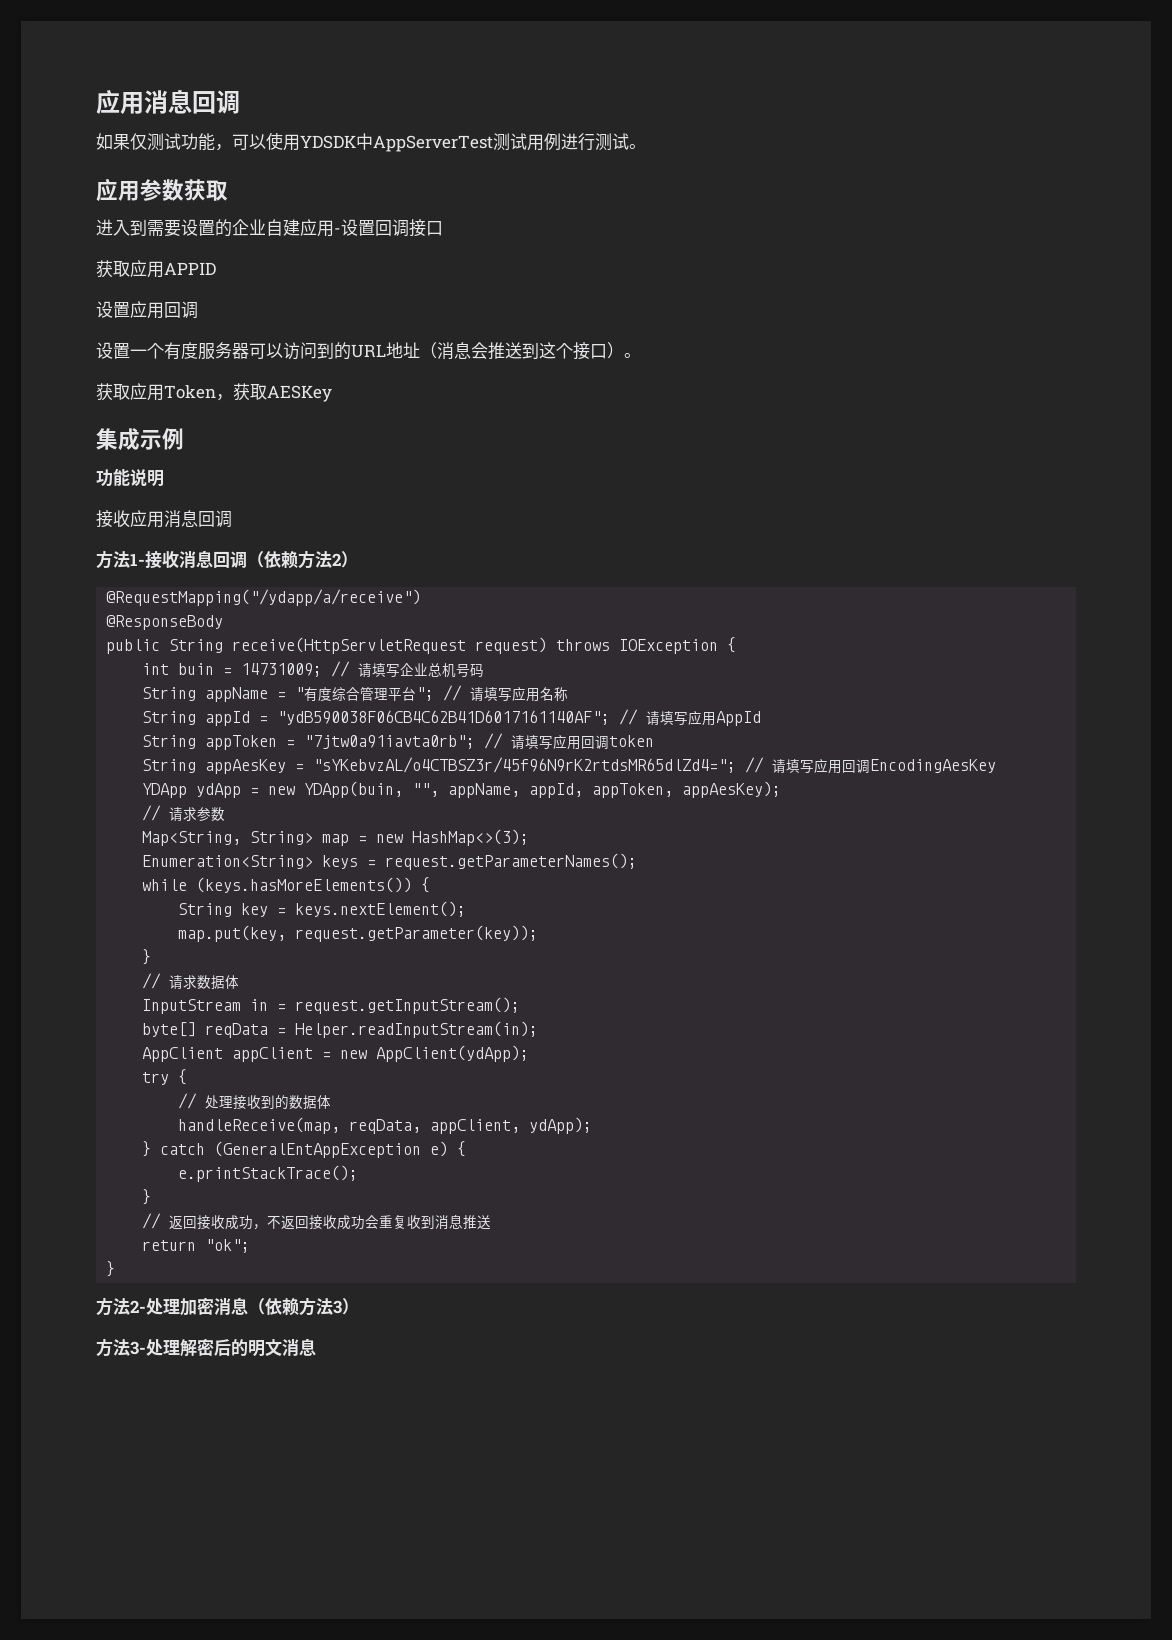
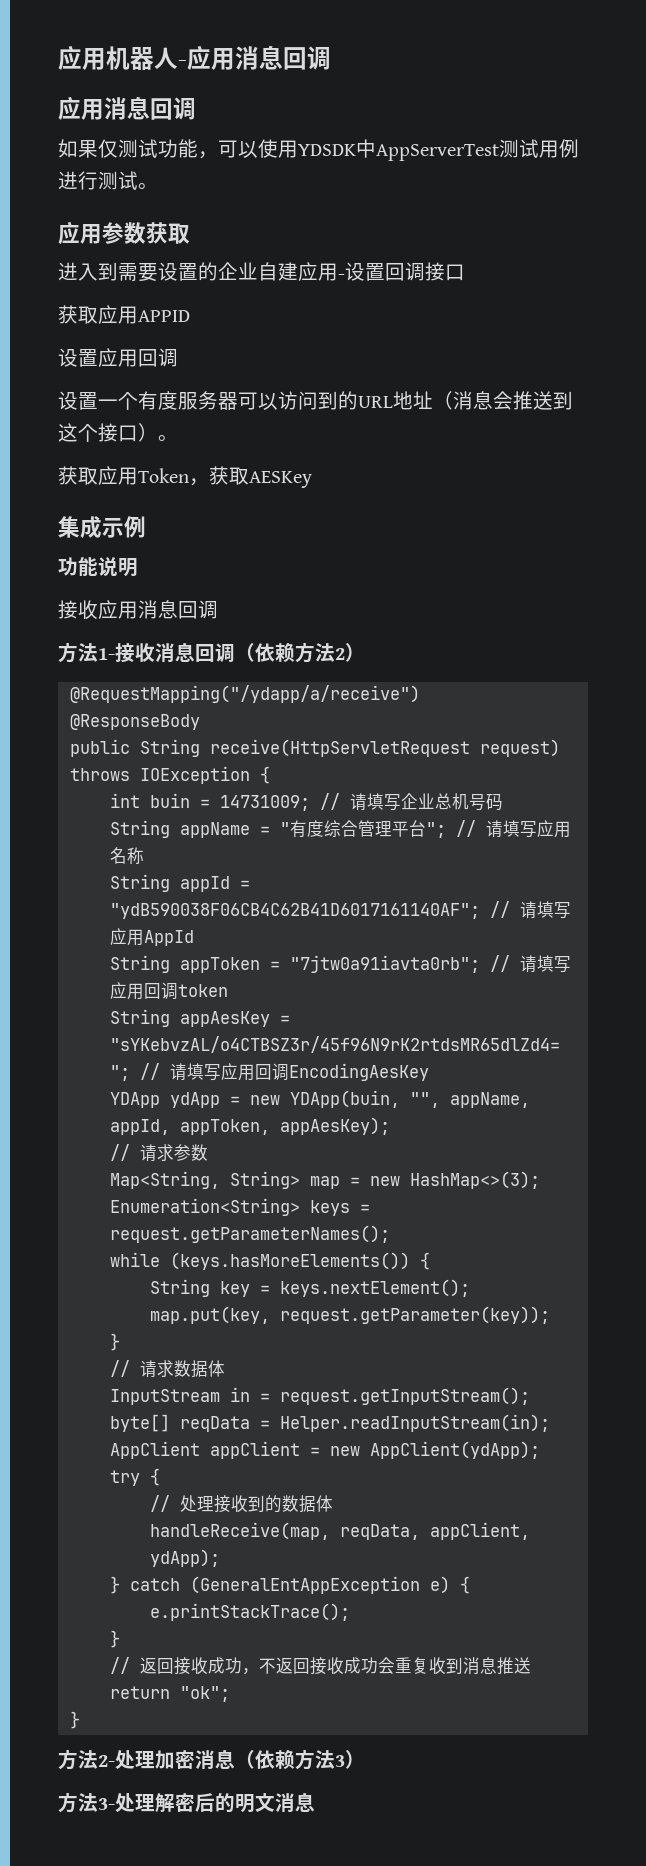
+ 应用机器人-应用消息回调

